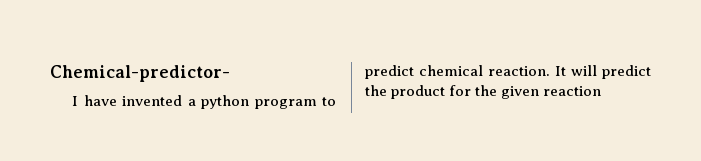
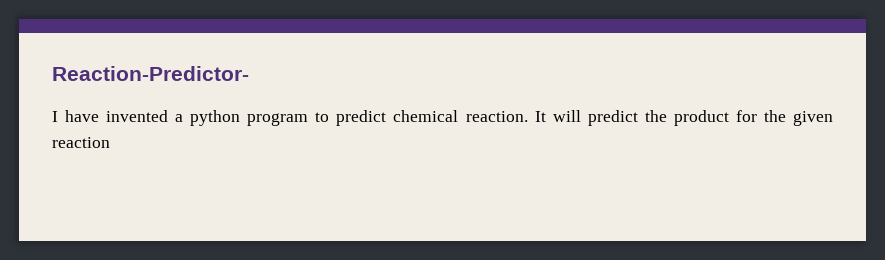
- Chemical-predictor-
+ Reaction-Predictor-

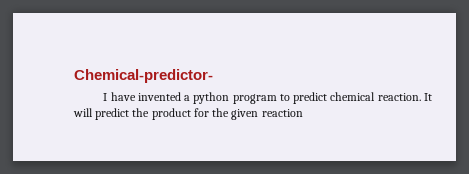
- Reaction-Predictor-
+ Chemical-predictor-

